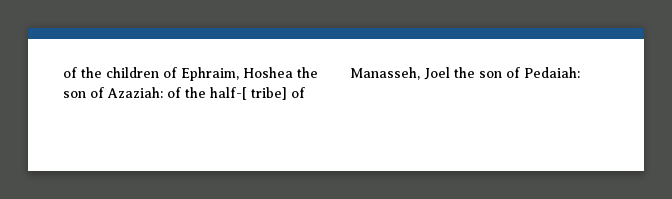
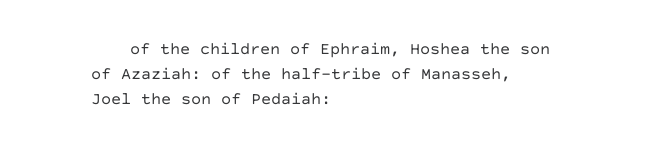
- of the children of Ephraim, Hoshea the son of Azaziah: of the half-[ tribe] of Manasseh, Joel the son of Pedaiah:
+ of the children of Ephraim, Hoshea the son of Azaziah: of the half-tribe of Manasseh, Joel the son of Pedaiah:

